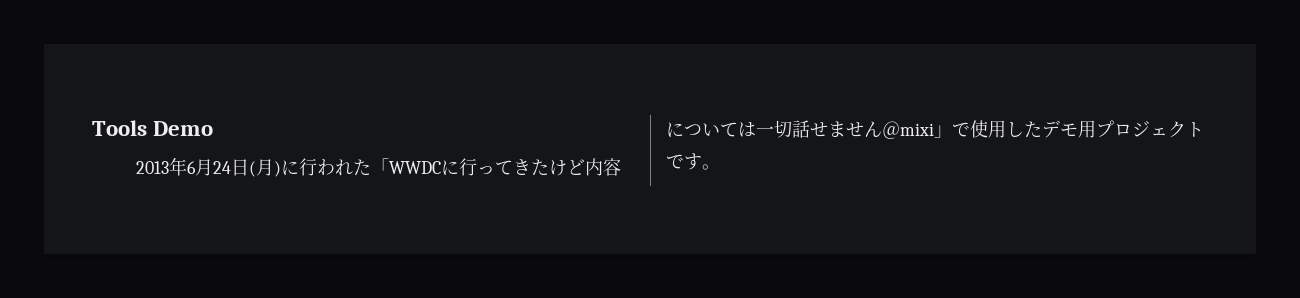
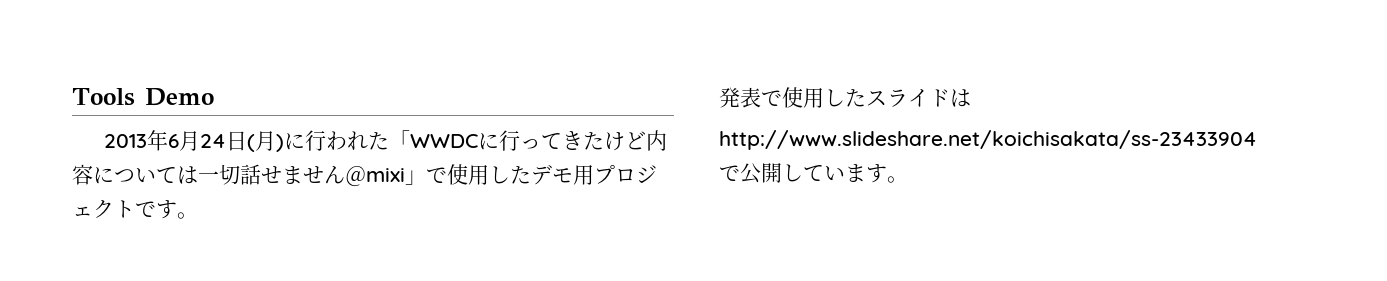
+ 発表で使用したスライドは
+ http://www.slideshare.net/koichisakata/ss-23433904
+ で公開しています。

